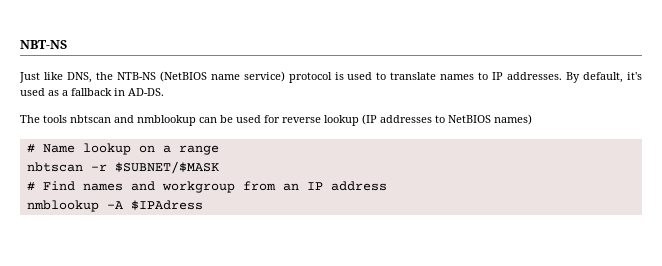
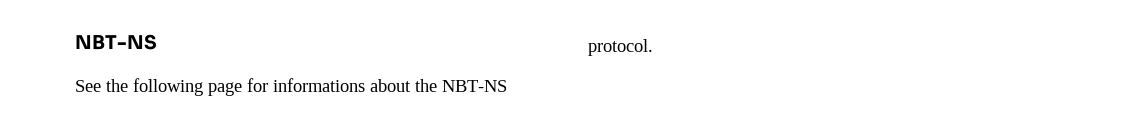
- Just like DNS, the NTB-NS (NetBIOS name service) protocol is used to translate names to IP addresses. By default, it's used as a fallback in AD-DS.
- The tools nbtscan and nmblookup can be used for reverse lookup (IP addresses to NetBIOS names)
- # Name lookup on a range
- nbtscan -r $SUBNET/$MASK
- # Find names and workgroup from an IP address
- nmblookup -A $IPAdress
+ See the following page for informations about the NBT-NS protocol.

